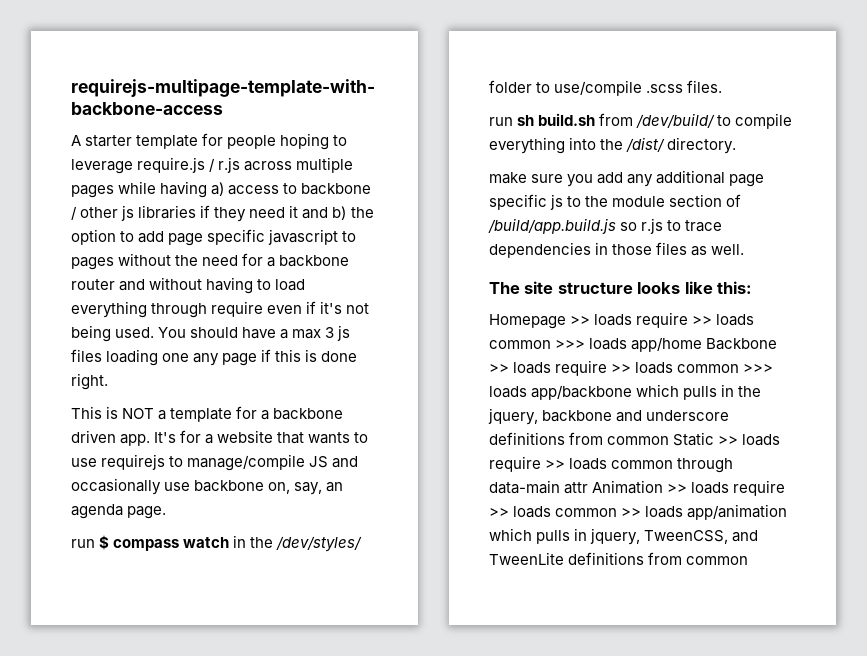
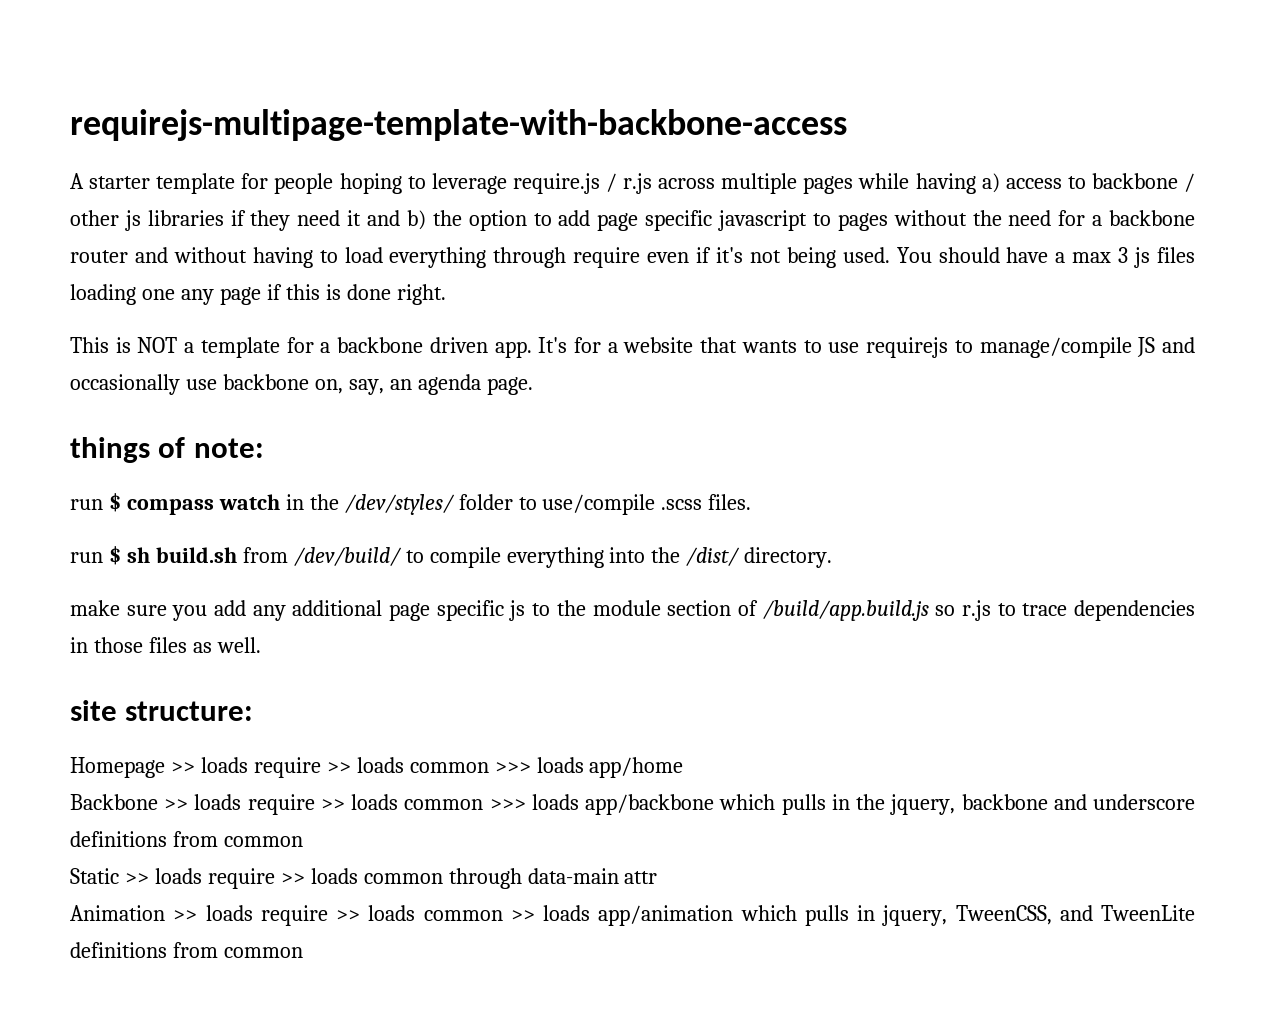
+ things of note:
- run sh build.sh from /dev/build/ to compile everything into the /dist/ directory.
+ run $ sh build.sh from /dev/build/ to compile everything into the /dist/ directory.
- The site structure looks like this:
+ site structure:
- Homepage >> loads require >> loads common >>> loads app/home Backbone >> loads require >> loads common >>> loads app/backbone which pulls in the jquery, backbone and underscore definitions from common Static >> loads require >> loads common through data-main attr Animation >> loads require >> loads common >> loads app/animation which pulls in jquery, TweenCSS, and TweenLite definitions from common
+ Homepage >> loads require >> loads common >>> loads app/home
+ Backbone >> loads require >> loads common >>> loads app/backbone which pulls in the jquery, backbone and underscore definitions from common
+ Static >> loads require >> loads common through data-main attr
+ Animation >> loads require >> loads common >> loads app/animation which pulls in jquery, TweenCSS, and TweenLite definitions from common

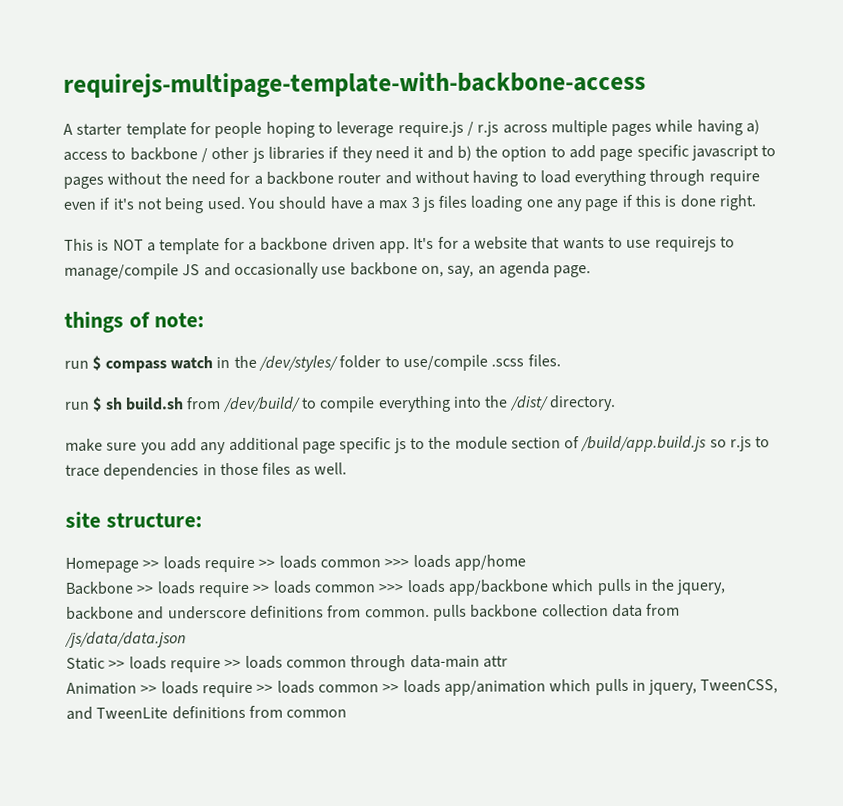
- Backbone >> loads require >> loads common >>> loads app/backbone which pulls in the jquery, backbone and underscore definitions from common
+ Backbone >> loads require >> loads common >>> loads app/backbone which pulls in the jquery, backbone and underscore definitions from common. pulls backbone collection data from /js/data/data.json

